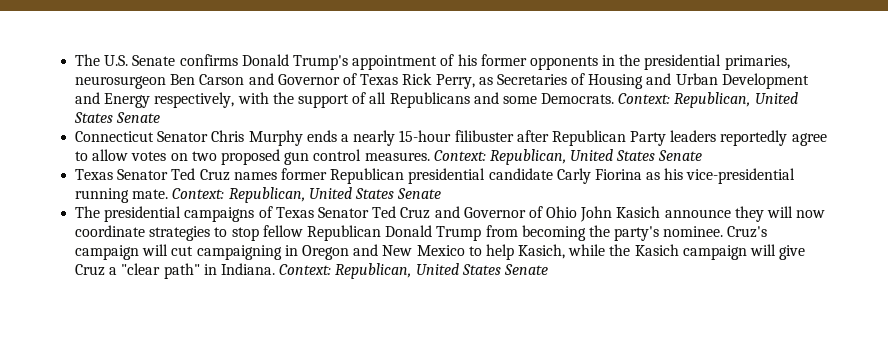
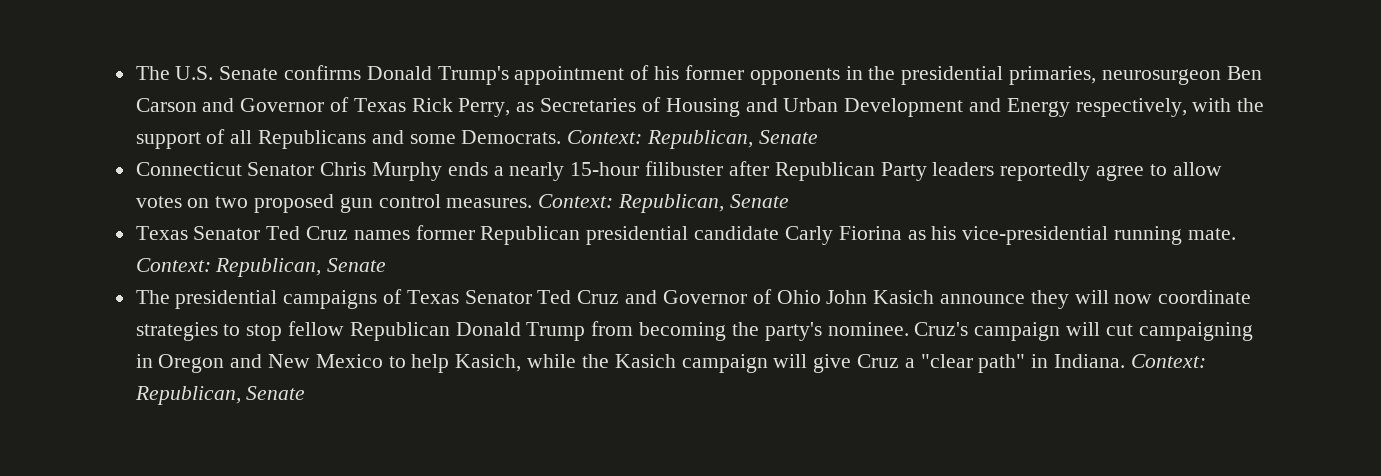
- The U.S. Senate confirms Donald Trump's appointment of his former opponents in the presidential primaries, neurosurgeon Ben Carson and Governor of Texas Rick Perry, as Secretaries of Housing and Urban Development and Energy respectively, with the support of all Republicans and some Democrats. Context: Republican, United States Senate
+ The U.S. Senate confirms Donald Trump's appointment of his former opponents in the presidential primaries, neurosurgeon Ben Carson and Governor of Texas Rick Perry, as Secretaries of Housing and Urban Development and Energy respectively, with the support of all Republicans and some Democrats. Context: Republican, Senate
- Connecticut Senator Chris Murphy ends a nearly 15-hour filibuster after Republican Party leaders reportedly agree to allow votes on two proposed gun control measures. Context: Republican, United States Senate
+ Connecticut Senator Chris Murphy ends a nearly 15-hour filibuster after Republican Party leaders reportedly agree to allow votes on two proposed gun control measures. Context: Republican, Senate
- Texas Senator Ted Cruz names former Republican presidential candidate Carly Fiorina as his vice-presidential running mate. Context: Republican, United States Senate
+ Texas Senator Ted Cruz names former Republican presidential candidate Carly Fiorina as his vice-presidential running mate. Context: Republican, Senate
- Cruz's campaign will cut campaigning in Oregon and New Mexico to help Kasich, while the Kasich campaign will give Cruz a "clear path" in Indiana. Context: Republican, United States Senate
+ Cruz's campaign will cut campaigning in Oregon and New Mexico to help Kasich, while the Kasich campaign will give Cruz a "clear path" in Indiana. Context: Republican, Senate

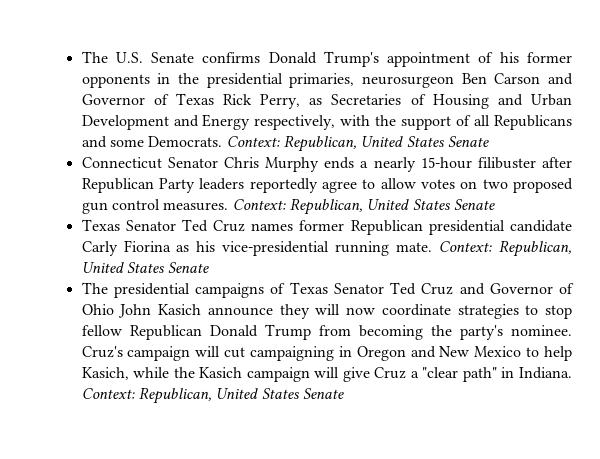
- The U.S. Senate confirms Donald Trump's appointment of his former opponents in the presidential primaries, neurosurgeon Ben Carson and Governor of Texas Rick Perry, as Secretaries of Housing and Urban Development and Energy respectively, with the support of all Republicans and some Democrats. Context: Republican, Senate
+ The U.S. Senate confirms Donald Trump's appointment of his former opponents in the presidential primaries, neurosurgeon Ben Carson and Governor of Texas Rick Perry, as Secretaries of Housing and Urban Development and Energy respectively, with the support of all Republicans and some Democrats. Context: Republican, United States Senate
- Connecticut Senator Chris Murphy ends a nearly 15-hour filibuster after Republican Party leaders reportedly agree to allow votes on two proposed gun control measures. Context: Republican, Senate
+ Connecticut Senator Chris Murphy ends a nearly 15-hour filibuster after Republican Party leaders reportedly agree to allow votes on two proposed gun control measures. Context: Republican, United States Senate
- Texas Senator Ted Cruz names former Republican presidential candidate Carly Fiorina as his vice-presidential running mate. Context: Republican, Senate
+ Texas Senator Ted Cruz names former Republican presidential candidate Carly Fiorina as his vice-presidential running mate. Context: Republican, United States Senate
- Cruz's campaign will cut campaigning in Oregon and New Mexico to help Kasich, while the Kasich campaign will give Cruz a "clear path" in Indiana. Context: Republican, Senate
+ Cruz's campaign will cut campaigning in Oregon and New Mexico to help Kasich, while the Kasich campaign will give Cruz a "clear path" in Indiana. Context: Republican, United States Senate

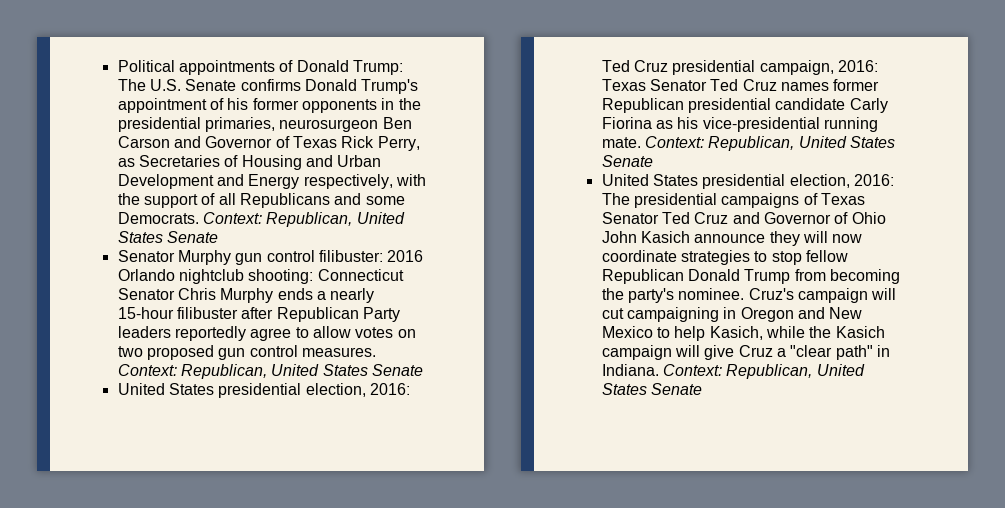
- The U.S. Senate confirms Donald Trump's appointment of his former opponents in the presidential primaries, neurosurgeon Ben Carson and Governor of Texas Rick Perry, as Secretaries of Housing and Urban Development and Energy respectively, with the support of all Republicans and some Democrats.
+ Political appointments of Donald Trump: The U.S. Senate confirms Donald Trump's appointment of his former opponents in the presidential primaries, neurosurgeon Ben Carson and Governor of Texas Rick Perry, as Secretaries of Housing and Urban Development and Energy respectively, with the support of all Republicans and some Democrats.
- Connecticut Senator Chris Murphy ends a nearly 15-hour filibuster after Republican Party leaders reportedly agree to allow votes on two proposed gun control measures.
+ Senator Murphy gun control filibuster: 2016 Orlando nightclub shooting: Connecticut Senator Chris Murphy ends a nearly 15-hour filibuster after Republican Party leaders reportedly agree to allow votes on two proposed gun control measures.
- Texas Senator Ted Cruz names former Republican presidential candidate Carly Fiorina as his vice-presidential running mate.
+ United States presidential election, 2016: Ted Cruz presidential campaign, 2016: Texas Senator Ted Cruz names former Republican presidential candidate Carly Fiorina as his vice-presidential running mate.
- The presidential campaigns of Texas Senator Ted Cruz and Governor of Ohio John Kasich announce they will now coordinate strategies to stop fellow Republican Donald Trump from becoming the party's nominee.
+ United States presidential election, 2016: The presidential campaigns of Texas Senator Ted Cruz and Governor of Ohio John Kasich announce they will now coordinate strategies to stop fellow Republican Donald Trump from becoming the party's nominee.

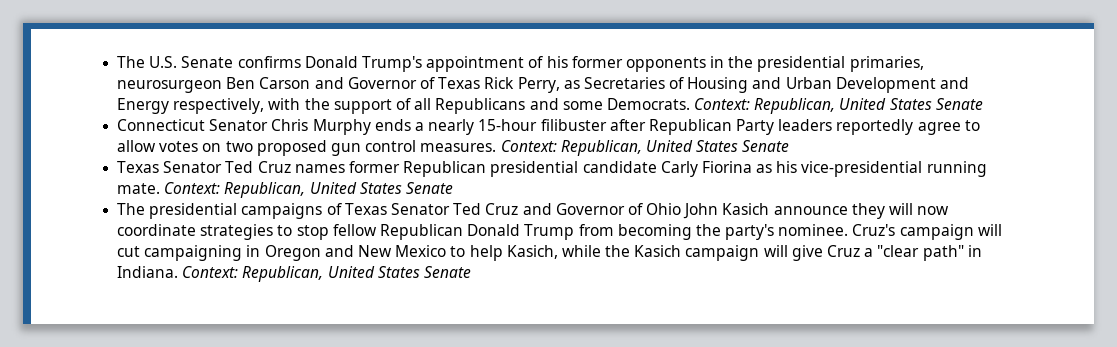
- Political appointments of Donald Trump: The U.S. Senate confirms Donald Trump's appointment of his former opponents in the presidential primaries, neurosurgeon Ben Carson and Governor of Texas Rick Perry, as Secretaries of Housing and Urban Development and Energy respectively, with the support of all Republicans and some Democrats.
+ The U.S. Senate confirms Donald Trump's appointment of his former opponents in the presidential primaries, neurosurgeon Ben Carson and Governor of Texas Rick Perry, as Secretaries of Housing and Urban Development and Energy respectively, with the support of all Republicans and some Democrats.
- Senator Murphy gun control filibuster: 2016 Orlando nightclub shooting: Connecticut Senator Chris Murphy ends a nearly 15-hour filibuster after Republican Party leaders reportedly agree to allow votes on two proposed gun control measures.
+ Connecticut Senator Chris Murphy ends a nearly 15-hour filibuster after Republican Party leaders reportedly agree to allow votes on two proposed gun control measures.
- United States presidential election, 2016: Ted Cruz presidential campaign, 2016: Texas Senator Ted Cruz names former Republican presidential candidate Carly Fiorina as his vice-presidential running mate.
+ Texas Senator Ted Cruz names former Republican presidential candidate Carly Fiorina as his vice-presidential running mate.
- United States presidential election, 2016: The presidential campaigns of Texas Senator Ted Cruz and Governor of Ohio John Kasich announce they will now coordinate strategies to stop fellow Republican Donald Trump from becoming the party's nominee.
+ The presidential campaigns of Texas Senator Ted Cruz and Governor of Ohio John Kasich announce they will now coordinate strategies to stop fellow Republican Donald Trump from becoming the party's nominee.

